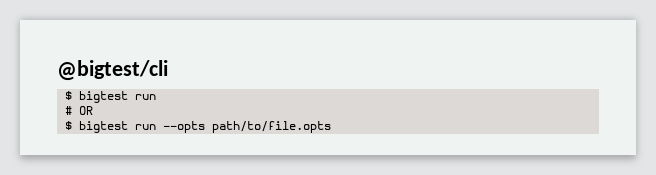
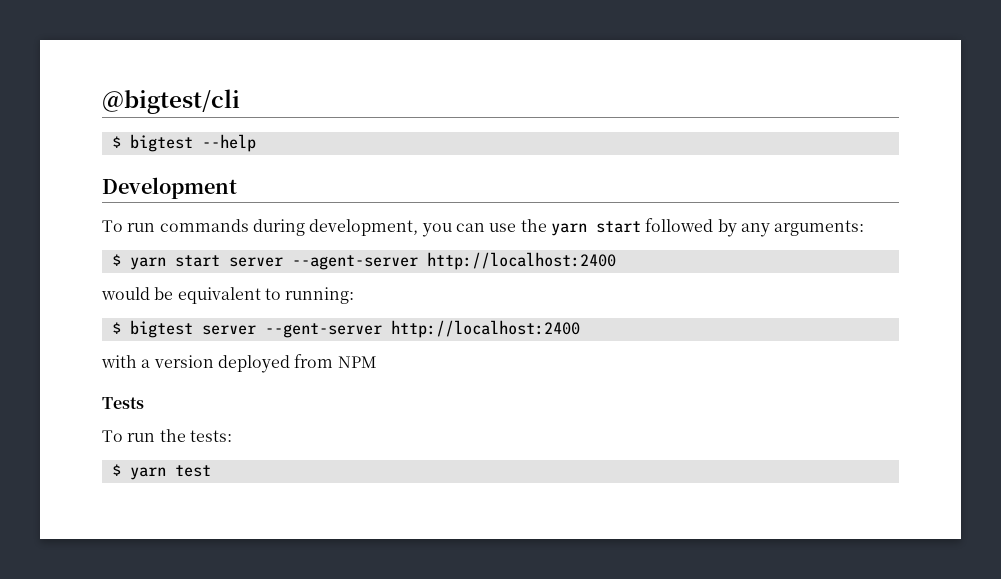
  @bigtest/cli
- $ bigtest run
- # OR
- $ bigtest run --opts path/to/file.opts
+ $ bigtest --help
+ Development
+ To run commands during development, you can use the yarn start followed by any arguments:
+ $ yarn start server --agent-server http://localhost:2400
+ would be equivalent to running:
+ $ bigtest server --gent-server http://localhost:2400
+ with a version deployed from NPM
+ Tests
+ To run the tests:
+ $ yarn test

